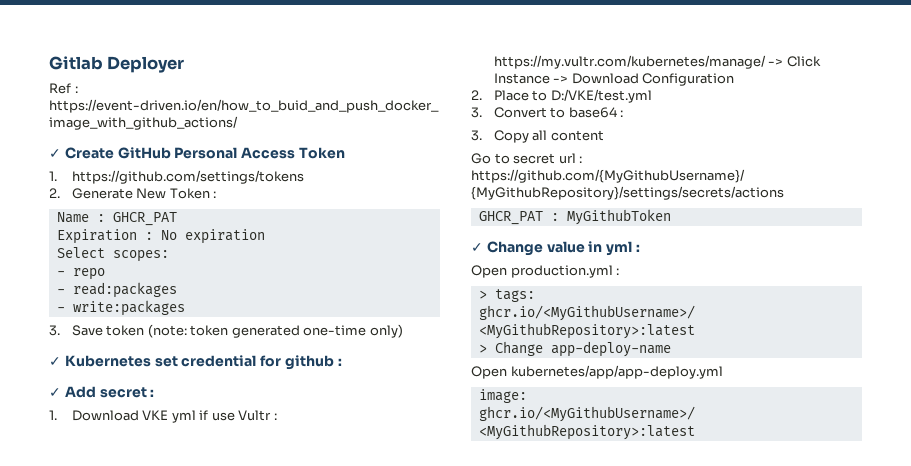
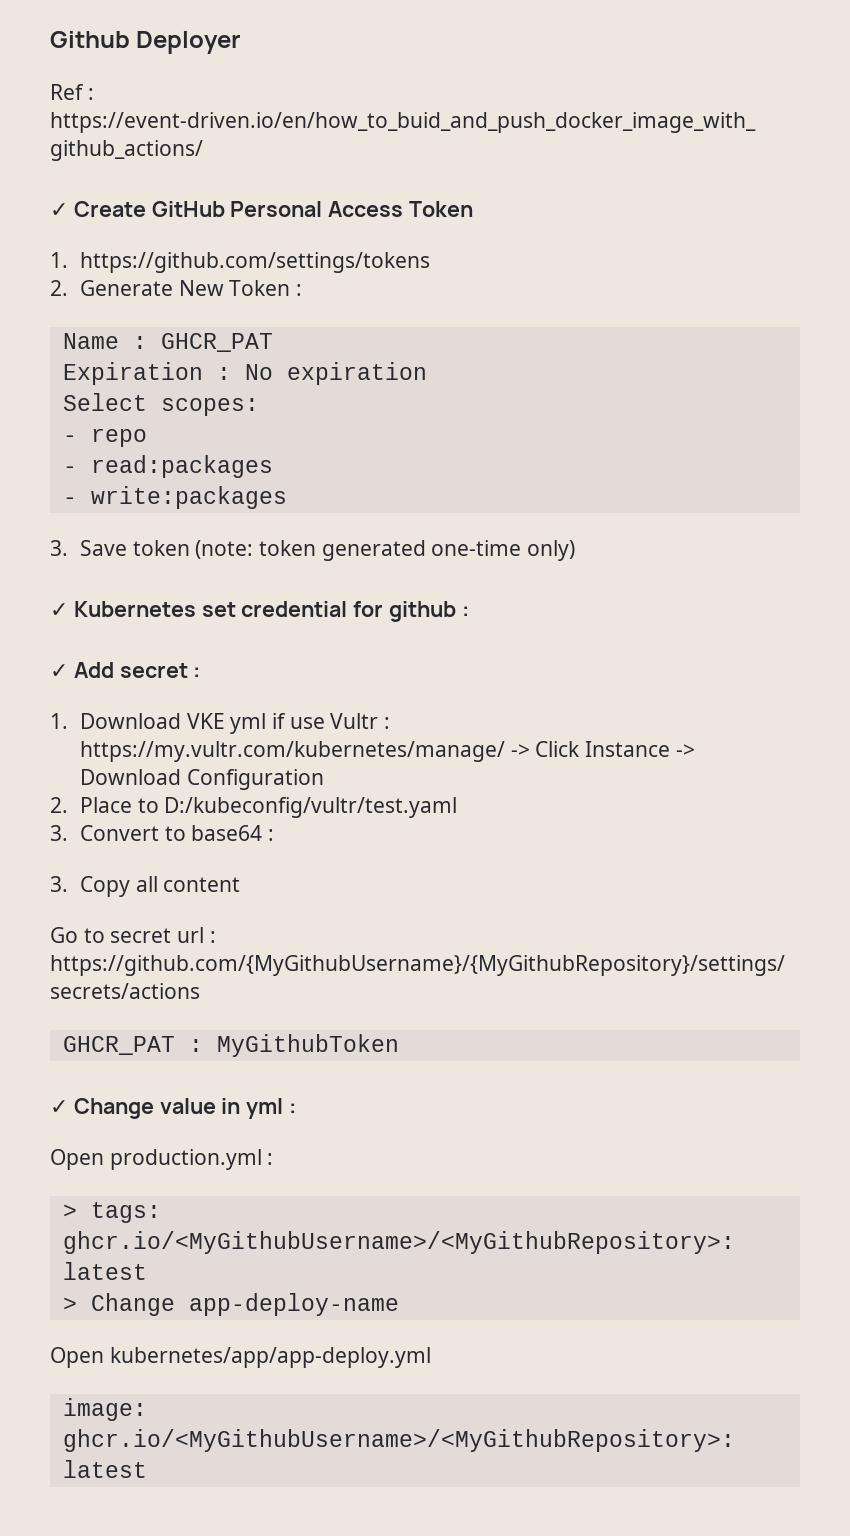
- Gitlab Deployer
+ Github Deployer
- 2. Place to D:/VKE/test.yml
+ 2. Place to D:/kubeconfig/vultr/test.yaml

